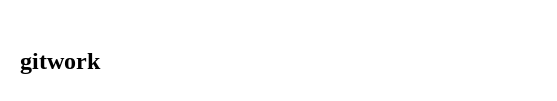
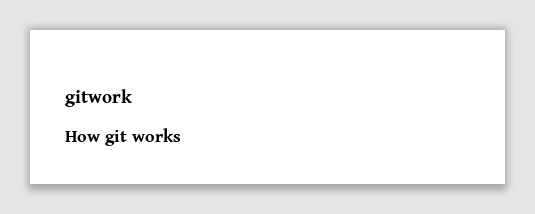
+ How git works

